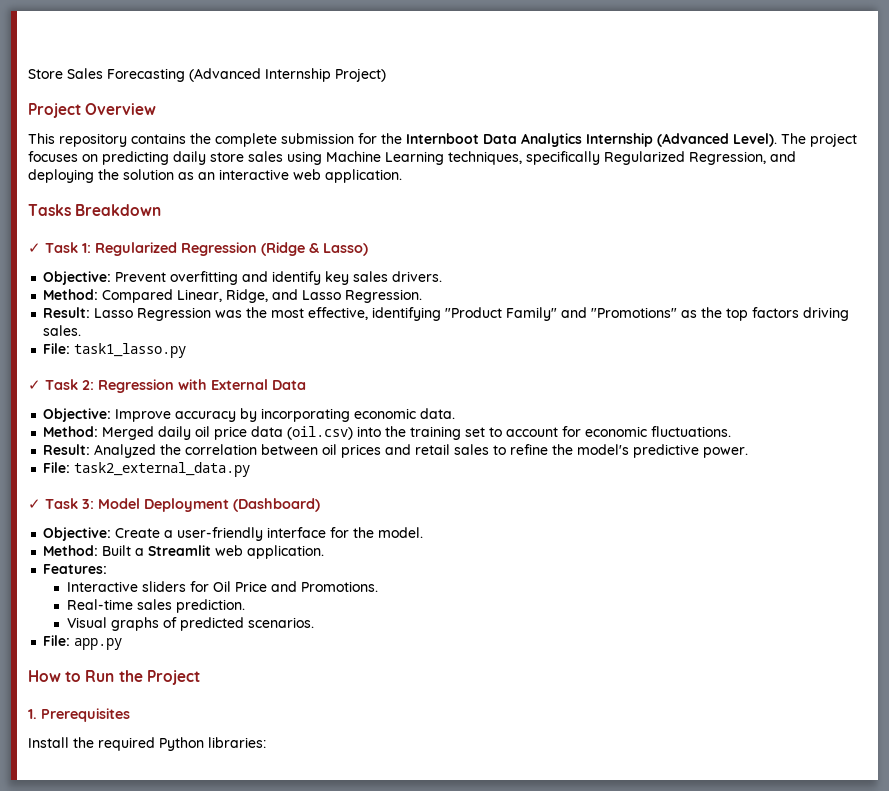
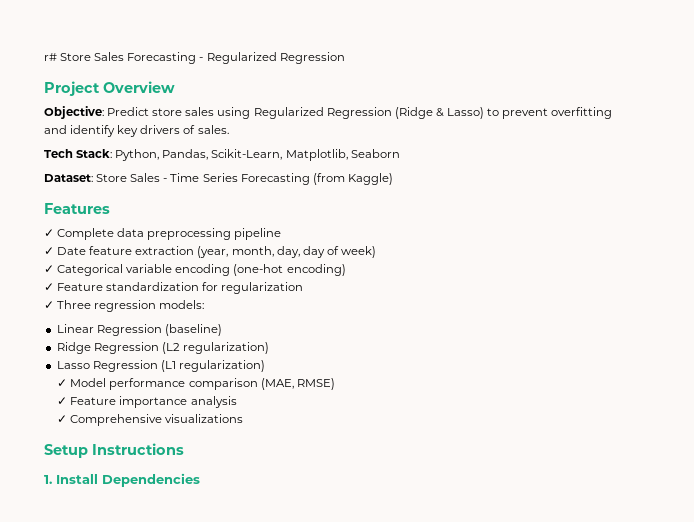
- Store Sales Forecasting (Advanced Internship Project)
+ r# Store Sales Forecasting - Regularized Regression
- This repository contains the complete submission for the Internboot Data Analytics Internship (Advanced Level). The project focuses on predicting daily store sales using Machine Learning techniques, specifically Regularized Regression, and deploying the solution as an interactive web application.
- Tasks Breakdown
- ✓ Task 1: Regularized Regression (Ridge & Lasso)
- Objective: Prevent overfitting and identify key sales drivers.
- Method: Compared Linear, Ridge, and Lasso Regression.
- Result: Lasso Regression was the most effective, identifying "Product Family" and "Promotions" as the top factors driving sales.
- File: task1_lasso.py
- ✓ Task 2: Regression with External Data
- Objective: Improve accuracy by incorporating economic data.
- Method: Merged daily oil price data (oil.csv) into the training set to account for economic fluctuations.
- Result: Analyzed the correlation between oil prices and retail sales to refine the model's predictive power.
- File: task2_external_data.py
- ✓ Task 3: Model Deployment (Dashboard)
- Objective: Create a user-friendly interface for the model.
- Method: Built a Streamlit web application.
- Features:
- Interactive sliders for Oil Price and Promotions.
- Real-time sales prediction.
- Visual graphs of predicted scenarios.
- File: app.py
- How to Run the Project
- 1. Prerequisites
- Install the required Python libraries:
+ Objective: Predict store sales using Regularized Regression (Ridge & Lasso) to prevent overfitting and identify key drivers of sales.
+ Tech Stack: Python, Pandas, Scikit-Learn, Matplotlib, Seaborn
+ Dataset: Store Sales - Time Series Forecasting (from Kaggle)
+ Features
+ ✓ Complete data preprocessing pipeline
+ ✓ Date feature extraction (year, month, day, day of week)
+ ✓ Categorical variable encoding (one-hot encoding)
+ ✓ Feature standardization for regularization
+ ✓ Three regression models:
+ Linear Regression (baseline)
+ Ridge Regression (L2 regularization)
+ Lasso Regression (L1 regularization)
+ ✓ Model performance comparison (MAE, RMSE)
+ ✓ Feature importance analysis
+ ✓ Comprehensive visualizations
+ Setup Instructions
+ 1. Install Dependencies

